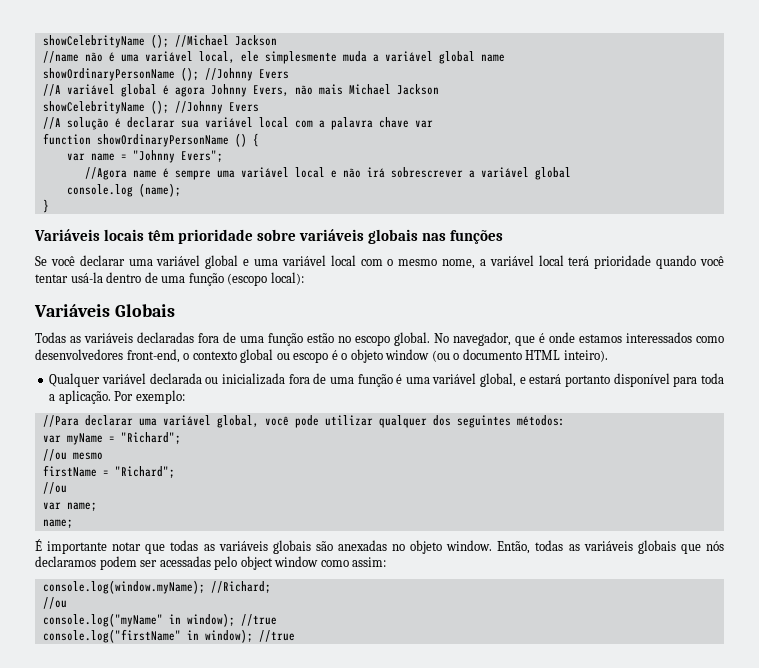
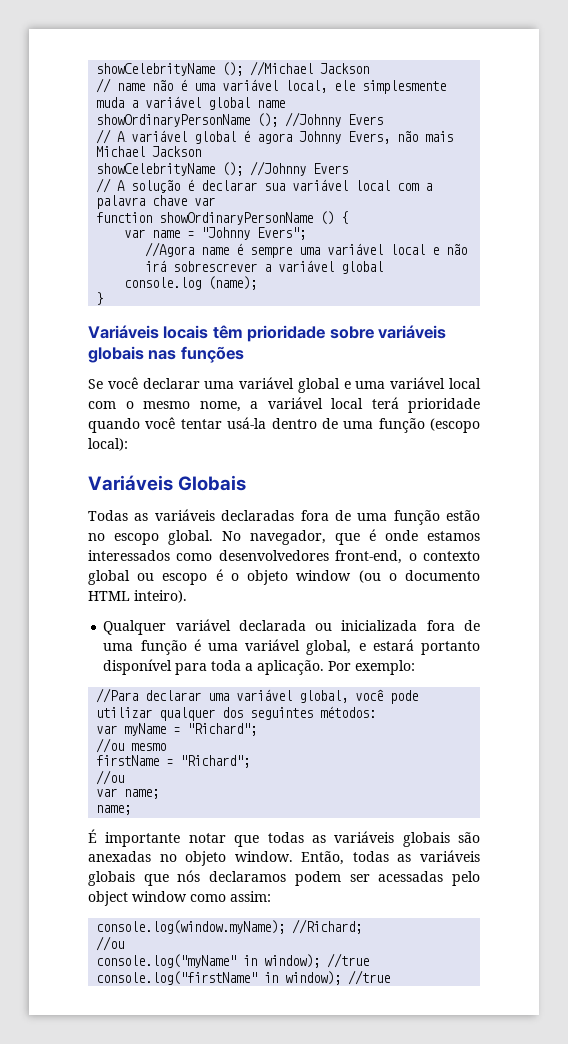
- //name não é uma variável local, ele simplesmente muda a variável global name
+ // name não é uma variável local, ele simplesmente muda a variável global name
- //A variável global é agora Johnny Evers, não mais Michael Jackson
+ // A variável global é agora Johnny Evers, não mais Michael Jackson
- //A solução é declarar sua variável local com a palavra chave var
+ // A solução é declarar sua variável local com a palavra chave var

